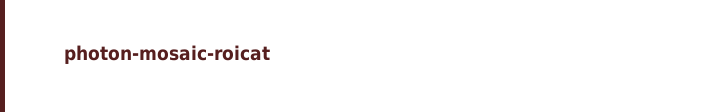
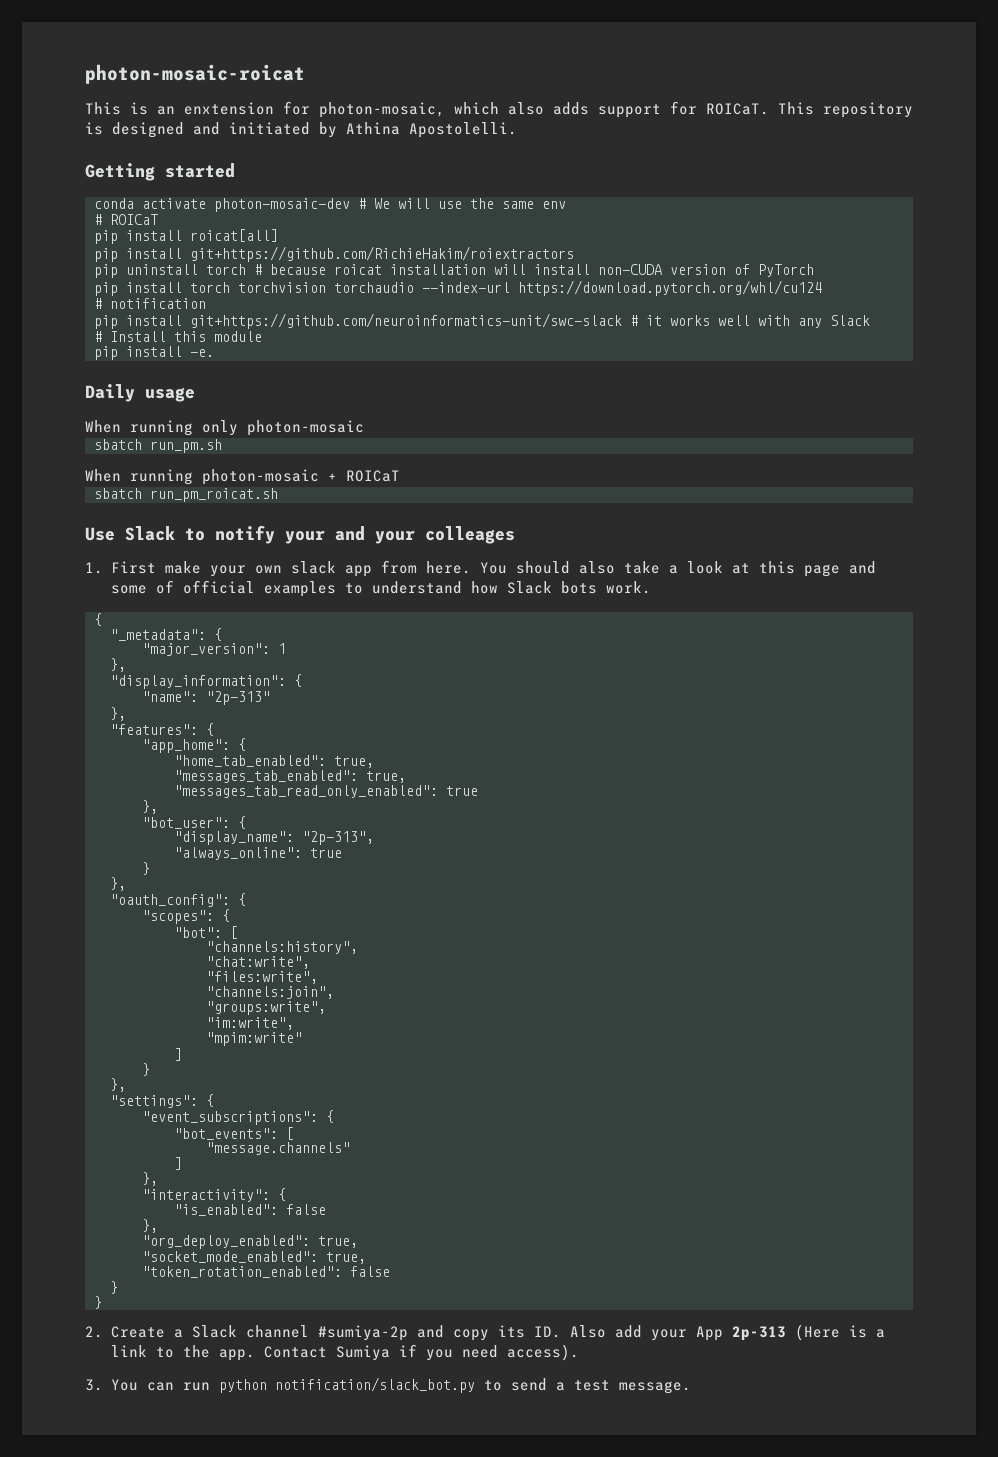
+ This is an enxtension for photon-mosaic, which also adds support for ROICaT. This repository is designed and initiated by Athina Apostolelli.
+ Getting started
+ conda activate photon-mosaic-dev # We will use the same env
+ # ROICaT
+ pip install roicat[all]
+ pip install git+https://github.com/RichieHakim/roiextractors
+ pip uninstall torch # because roicat installation will install non-CUDA version of PyTorch
+ pip install torch torchvision torchaudio --index-url https://download.pytorch.org/whl/cu124
+ # notification
+ pip install git+https://github.com/neuroinformatics-unit/swc-slack # it works well with any Slack
+ # Install this module
+ pip install -e.
+ Daily usage
+ When running only photon-mosaic
+ sbatch run_pm.sh
+ When running photon-mosaic + ROICaT
+ sbatch run_pm_roicat.sh
+ Use Slack to notify your and your colleages
+ 1. First make your own slack app from here. You should also take a look at this page and some of official examples to understand how Slack bots work.
+ {
+ "_metadata": {
+ "major_version": 1
+ },
+ "display_information": {
+ "name": "2p-313"
+ },
+ "features": {
+ "app_home": {
+ "home_tab_enabled": true,
+ "messages_tab_enabled": true,
+ "messages_tab_read_only_enabled": true
+ },
+ "bot_user": {
+ "display_name": "2p-313",
+ "always_online": true
+ }
+ },
+ "oauth_config": {
+ "scopes": {
+ "bot": [
+ "channels:history",
+ "chat:write",
+ "files:write",
+ "channels:join",
+ "groups:write",
+ "im:write",
+ "mpim:write"
+ ]
+ }
+ },
+ "settings": {
+ "event_subscriptions": {
+ "bot_events": [
+ "message.channels"
+ ]
+ },
+ "interactivity": {
+ "is_enabled": false
+ },
+ "org_deploy_enabled": true,
+ "socket_mode_enabled": true,
+ "token_rotation_enabled": false
+ }
+ }
+ 2. Create a Slack channel #sumiya-2p and copy its ID. Also add your App 2p-313 (Here is a link to the app. Contact Sumiya if you need access).
+ 3. You can run python notification/slack_bot.py to send a test message.

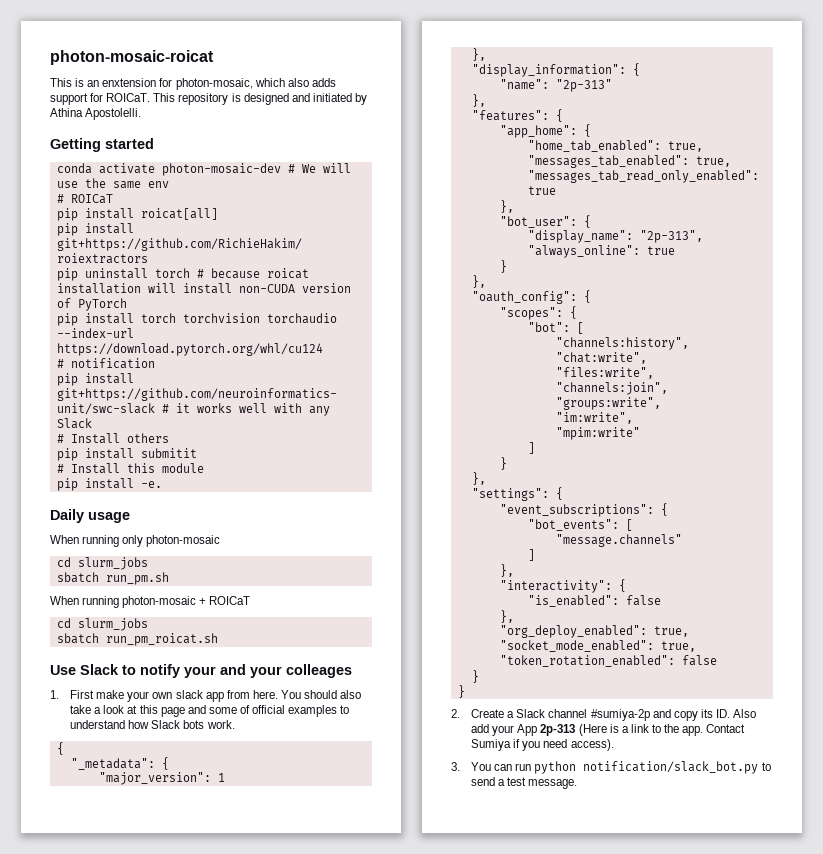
+ # Install others
+ pip install submitit
  When running only photon-mosaic
+ cd slurm_jobs
  When running photon-mosaic + ROICaT
+ cd slurm_jobs

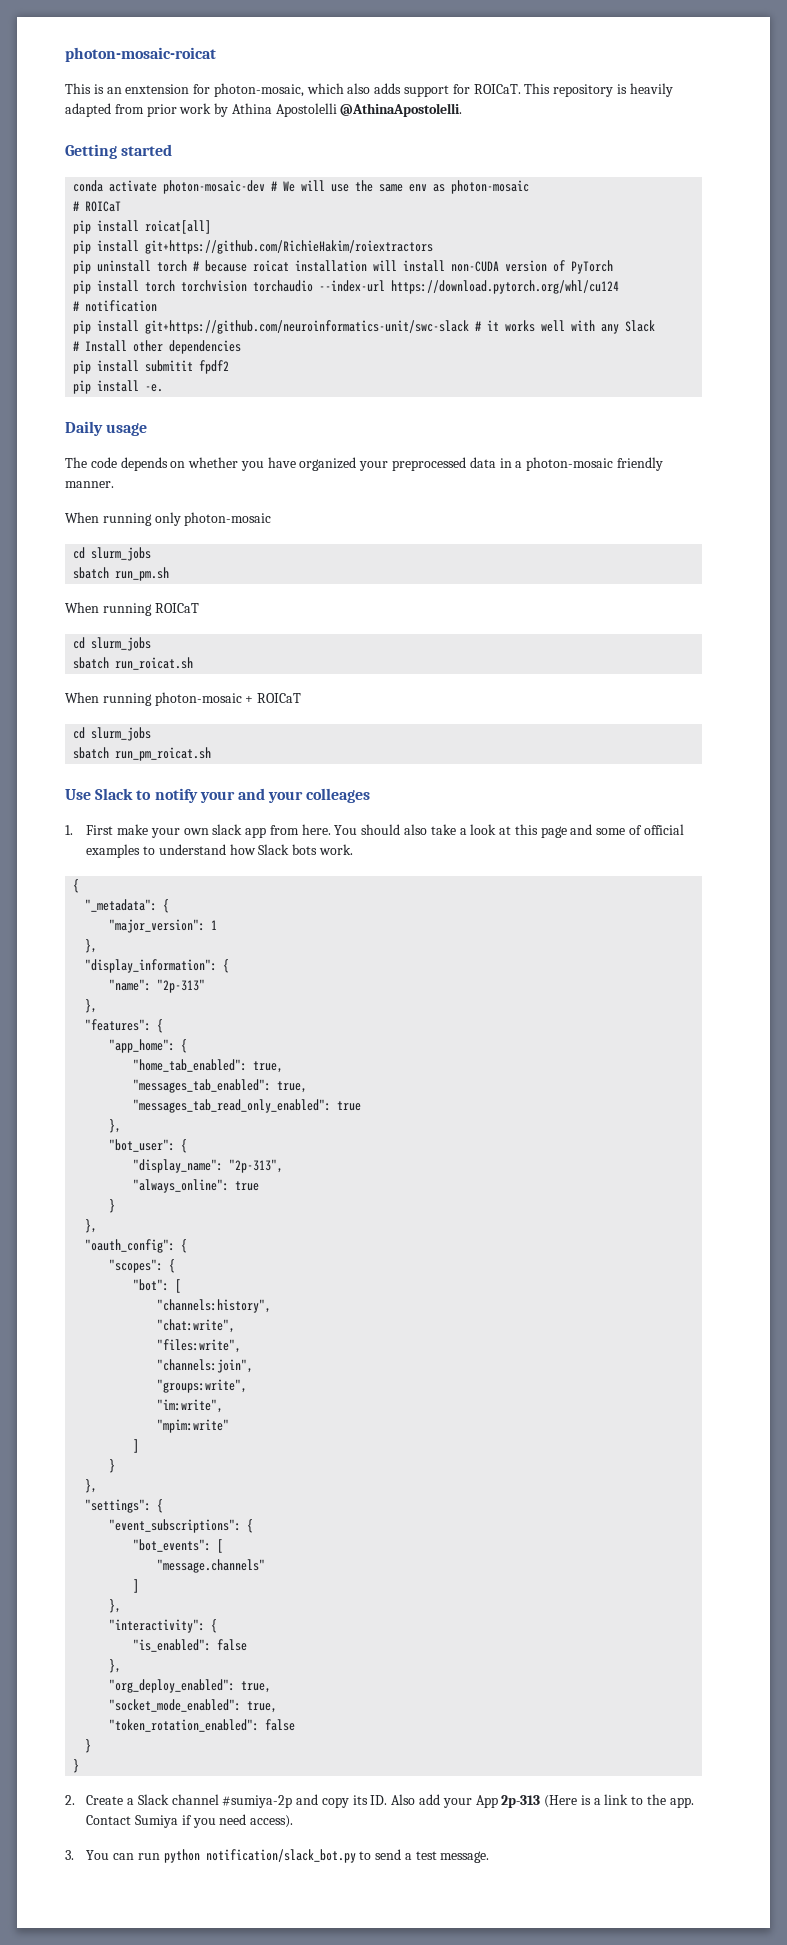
- This repository is designed and initiated by Athina Apostolelli.
+ This repository is heavily adapted from prior work by Athina Apostolelli @AthinaApostolelli.
- conda activate photon-mosaic-dev # We will use the same env
+ conda activate photon-mosaic-dev # We will use the same env as photon-mosaic
- # Install others
+ # Install other dependencies
- pip install submitit
- # Install this module
+ pip install submitit fpdf2
+ The code depends on whether you have organized your preprocessed data in a photon-mosaic friendly manner.
+ When running ROICaT
+ cd slurm_jobs
+ sbatch run_roicat.sh

